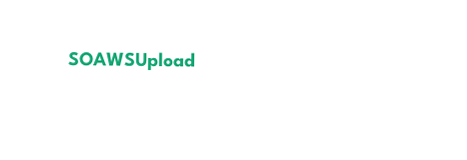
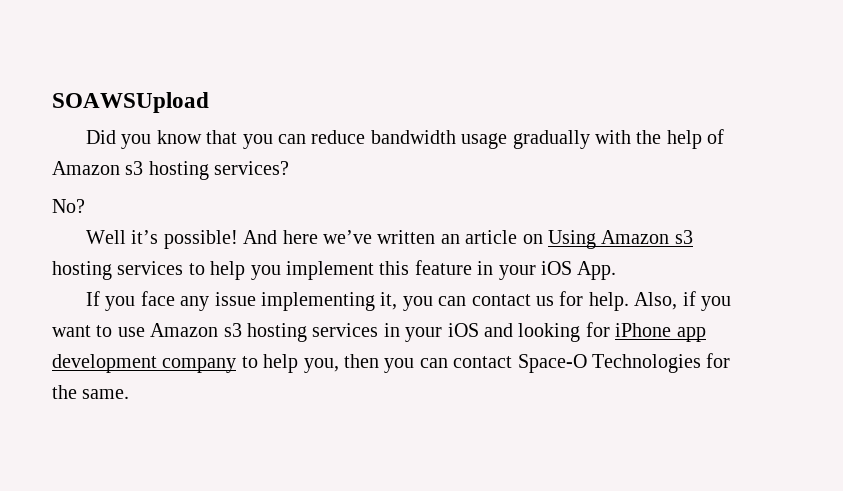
+ Did you know that you can reduce bandwidth usage gradually with the help of Amazon s3 hosting services?
+ No?
+ Well it’s possible! And here we’ve written an article on Using Amazon s3 hosting services to help you implement this feature in your iOS App.
+ If you face any issue implementing it, you can contact us for help. Also, if you want to use Amazon s3 hosting services in your iOS and looking for iPhone app development company to help you, then you can contact Space-O Technologies for the same.

